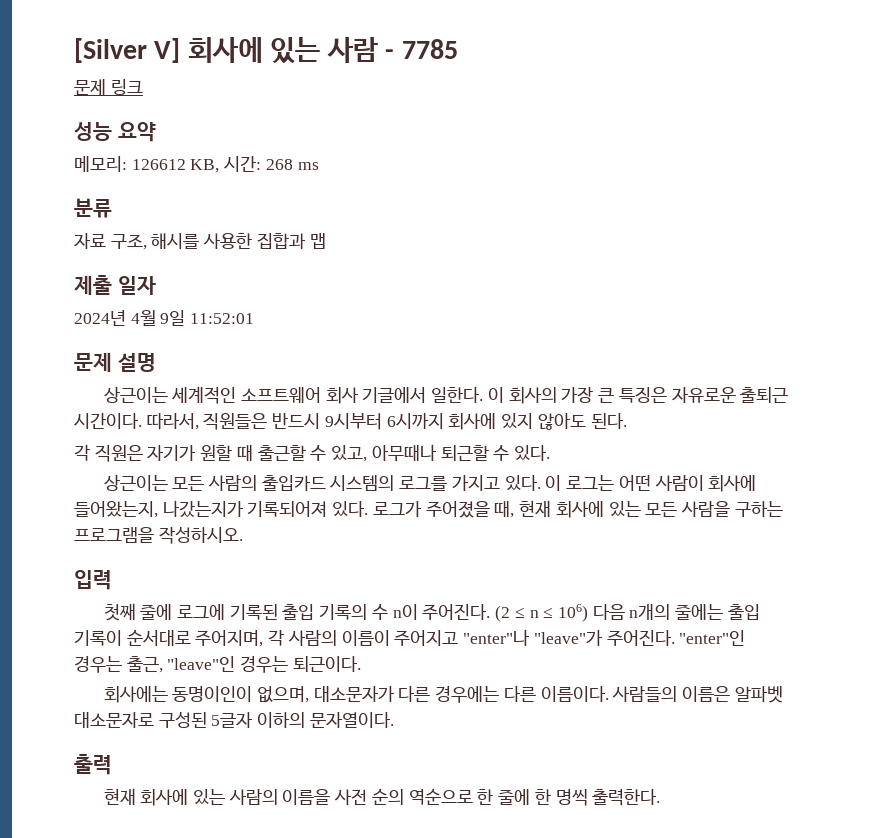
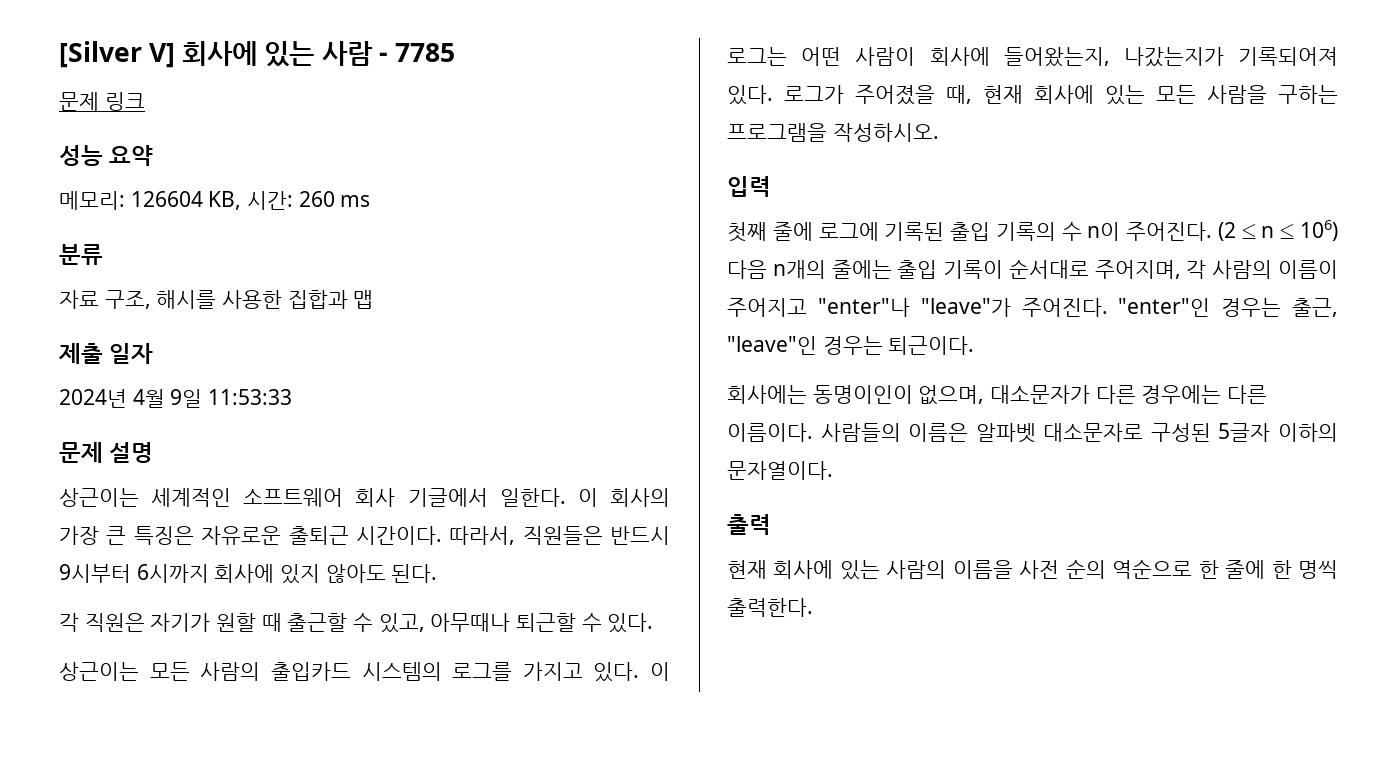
- 메모리: 126612 KB, 시간: 268 ms
+ 메모리: 126604 KB, 시간: 260 ms
- 2024년 4월 9일 11:52:01
+ 2024년 4월 9일 11:53:33

